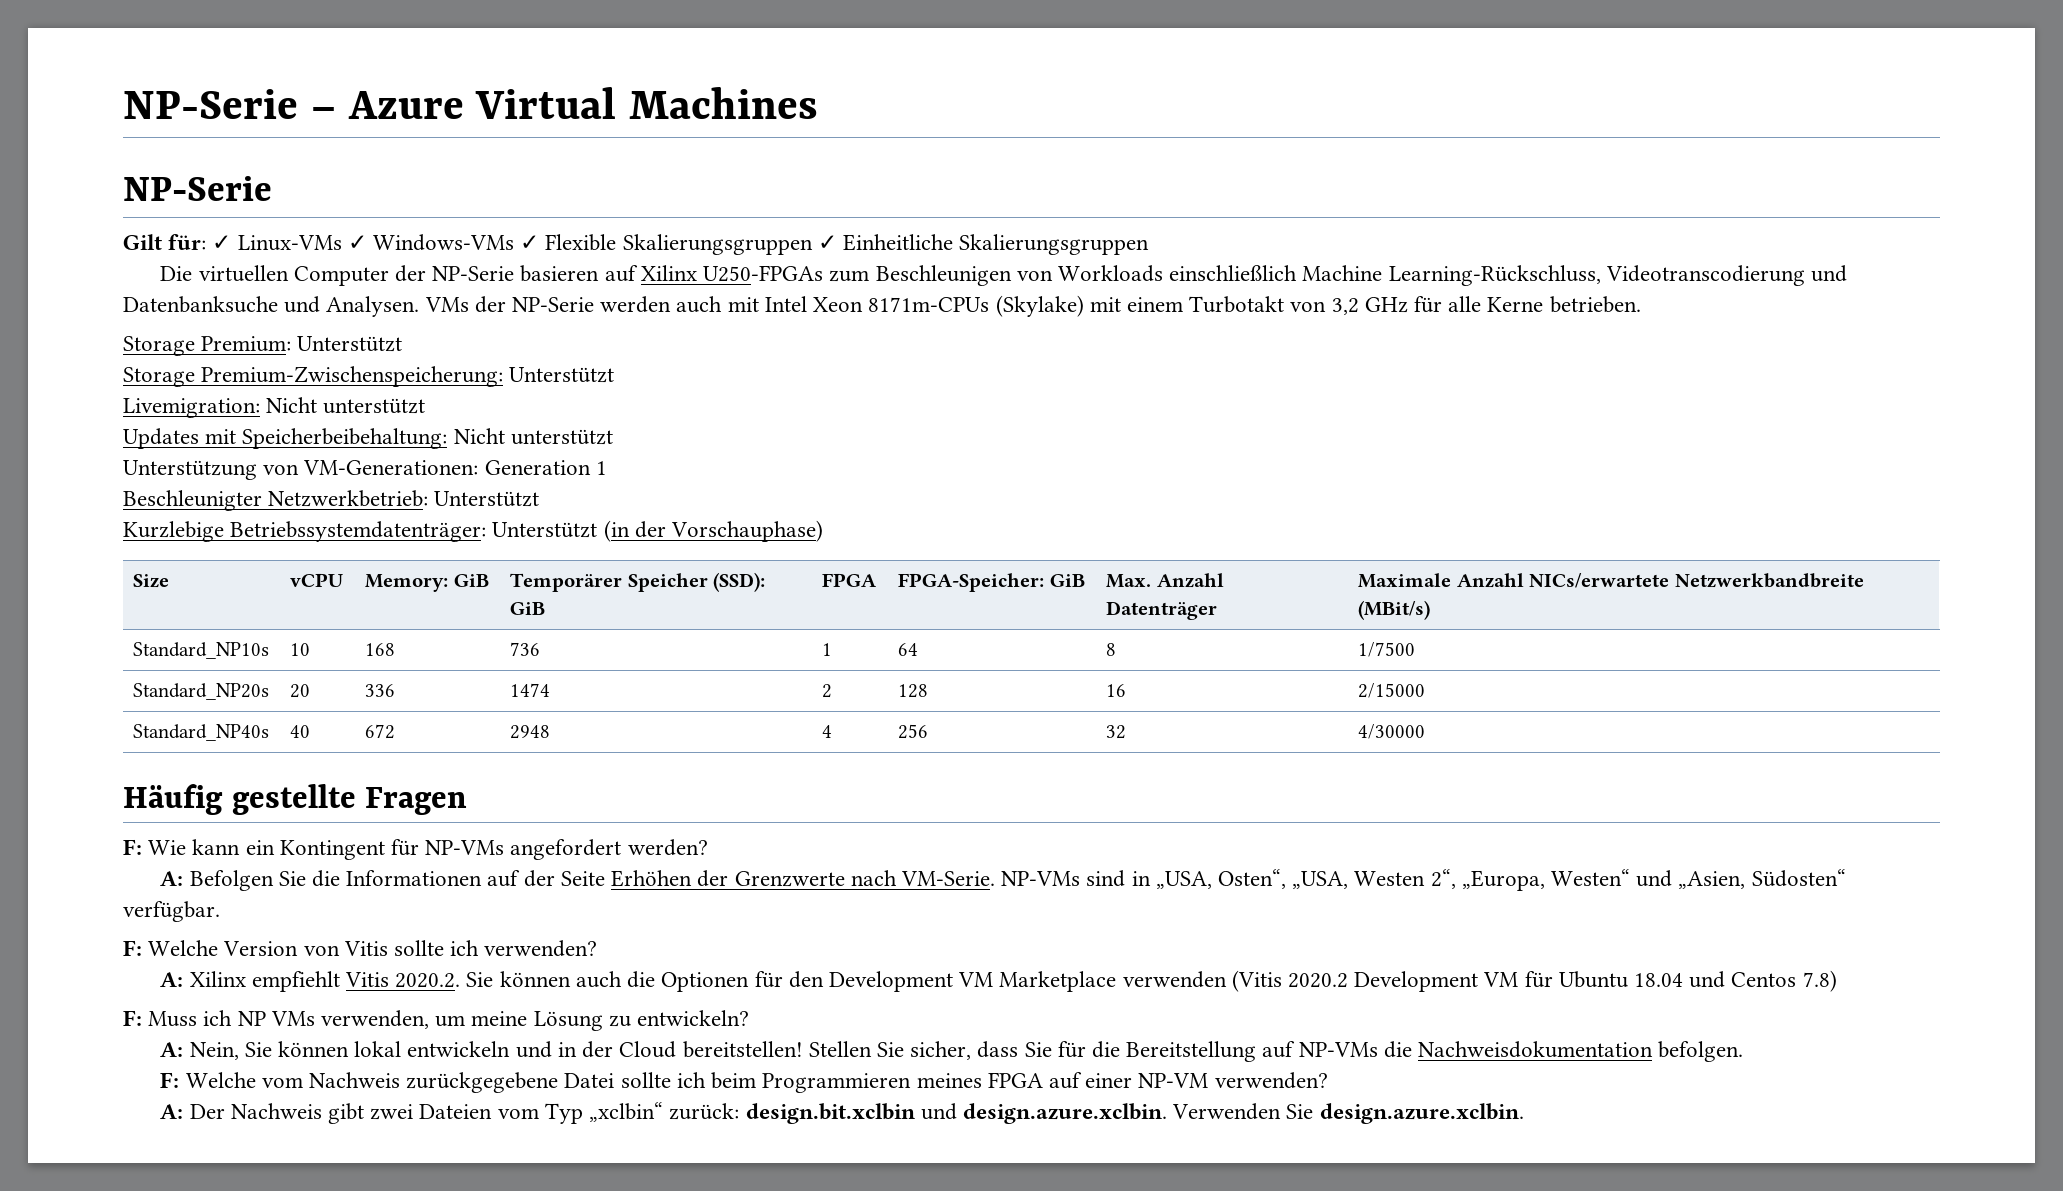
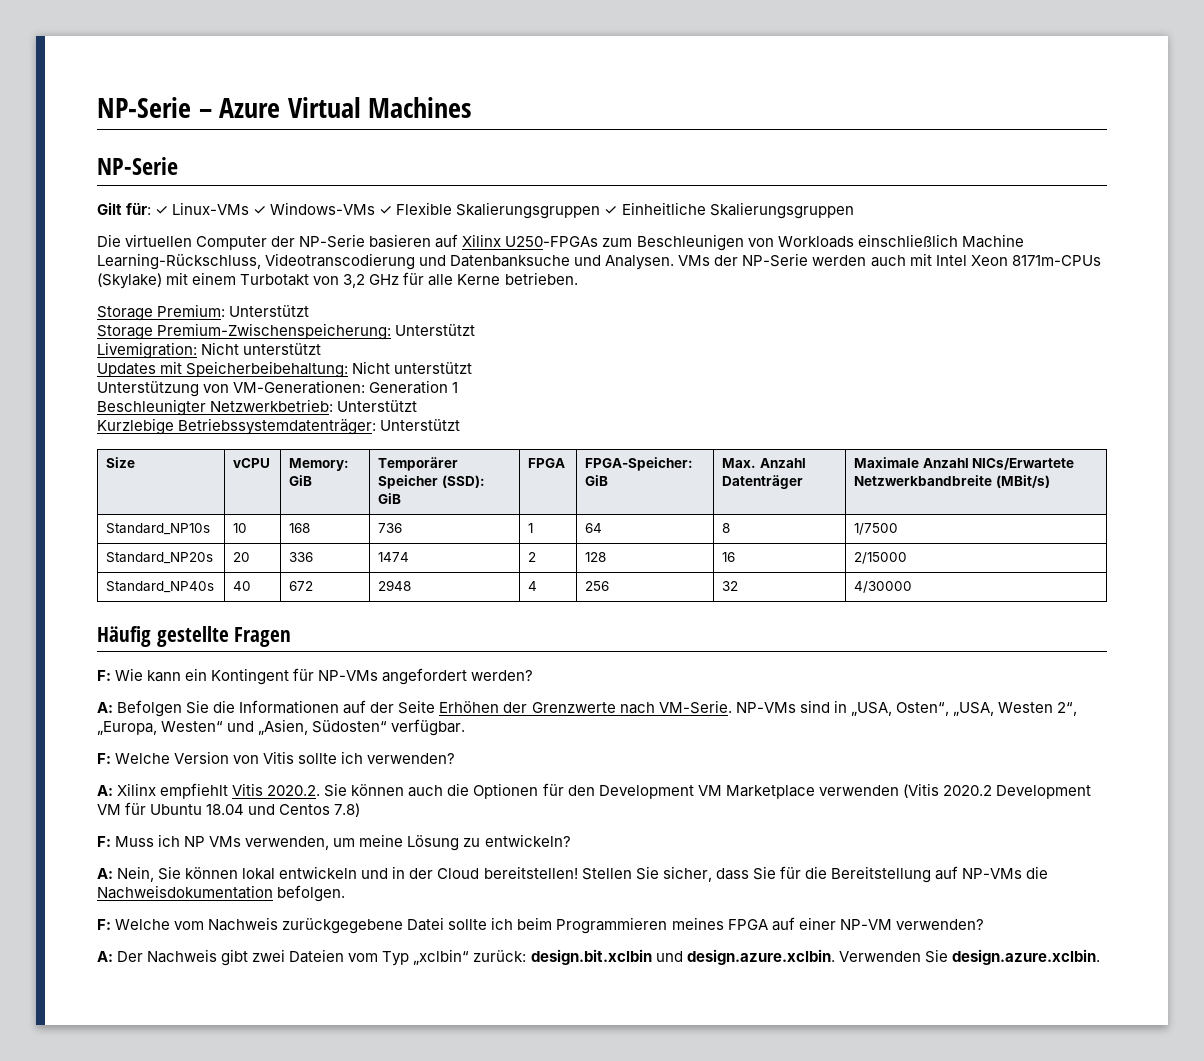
- Kurzlebige Betriebssystemdatenträger: Unterstützt (in der Vorschauphase)
+ Kurzlebige Betriebssystemdatenträger: Unterstützt
- Size | vCPU | Memory: GiB | Temporärer Speicher (SSD): GiB | FPGA | FPGA-Speicher: GiB | Max. Anzahl Datenträger | Maximale Anzahl NICs/erwartete Netzwerkbandbreite (MBit/s)
+ Size | vCPU | Memory: GiB | Temporärer Speicher (SSD): GiB | FPGA | FPGA-Speicher: GiB | Max. Anzahl Datenträger | Maximale Anzahl NICs/Erwartete Netzwerkbandbreite (MBit/s)

